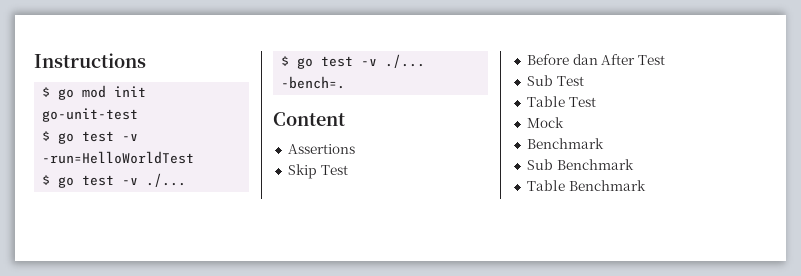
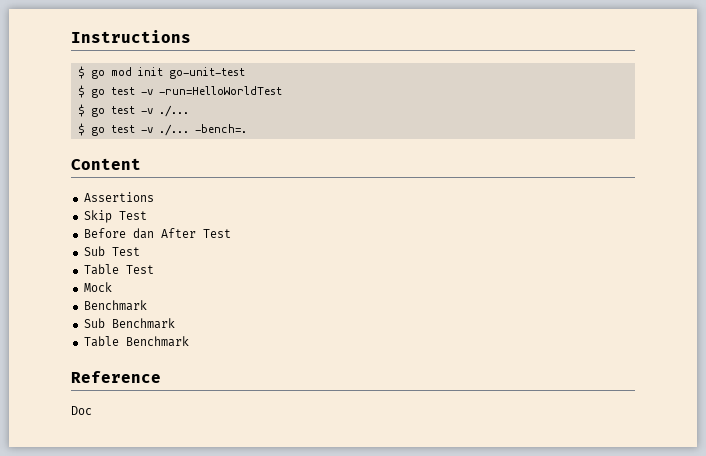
+ Reference
+ Doc

